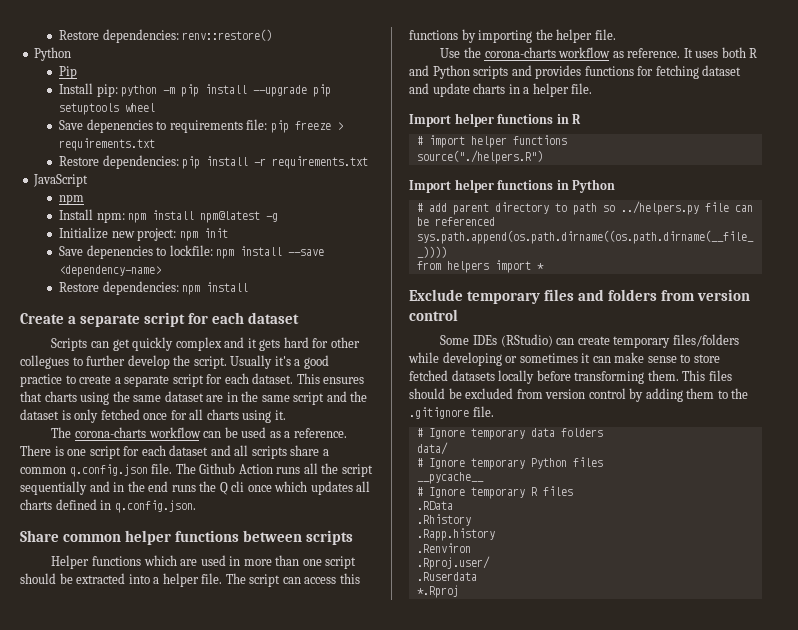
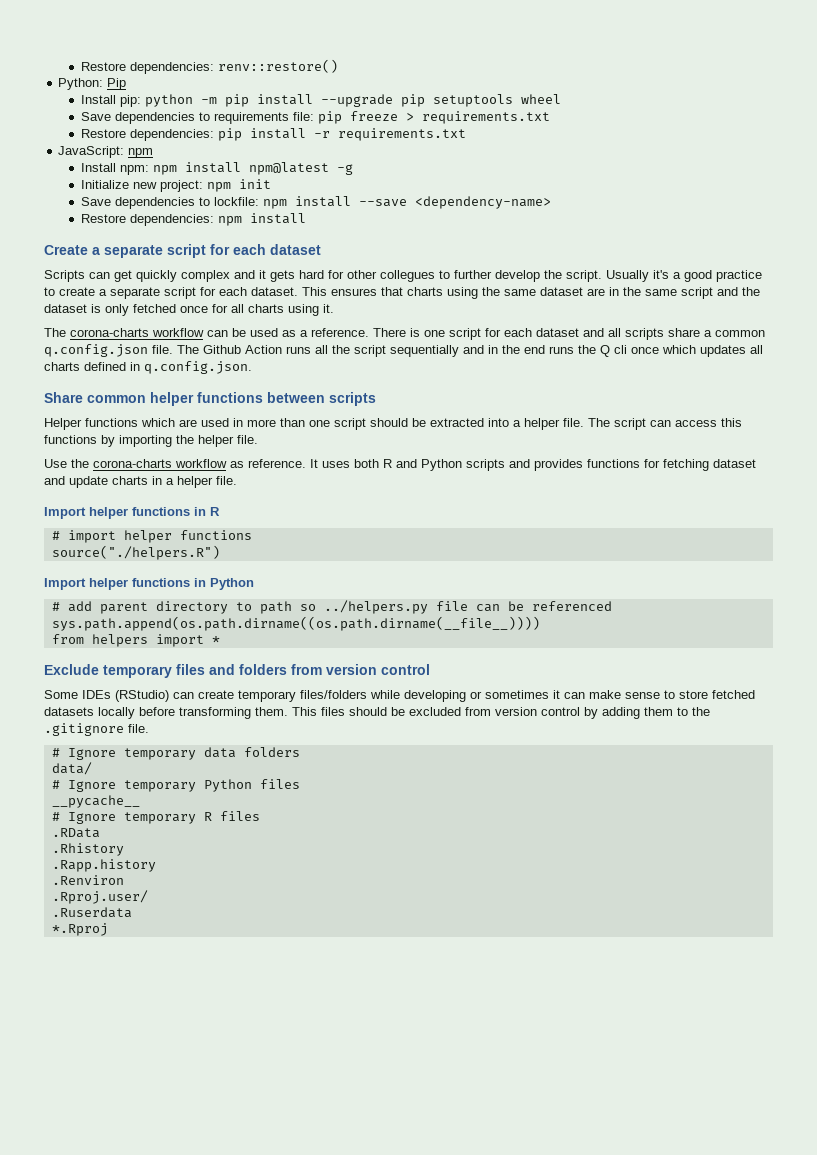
  Restore dependencies: renv::restore()
- Python
- Pip
+ Python: Pip
- Save depenencies to requirements file: pip freeze > requirements.txt
+ Save dependencies to requirements file: pip freeze > requirements.txt
- JavaScript
- npm
+ JavaScript: npm
- Save depenencies to lockfile: npm install --save <dependency-name>
+ Save dependencies to lockfile: npm install --save <dependency-name>

